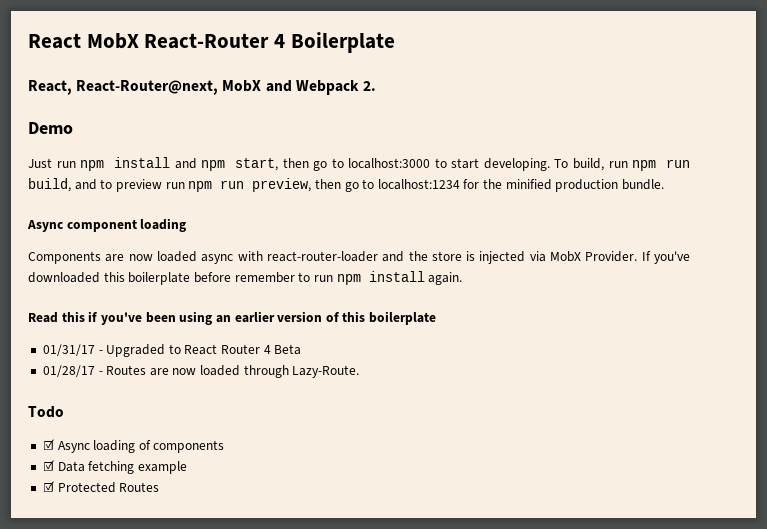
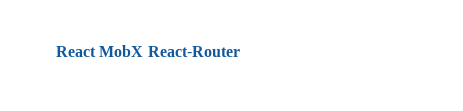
- React MobX React-Router 4 Boilerplate
- React, React-Router@next, MobX and Webpack 2.
- Demo
- Just run npm install and npm start, then go to localhost:3000 to start developing. To build, run npm run build, and to preview run npm run preview, then go to localhost:1234 for the minified production bundle.
- Async component loading
- Components are now loaded async with react-router-loader and the store is injected via MobX Provider. If you've downloaded this boilerplate before remember to run npm install again.
- Read this if you've been using an earlier version of this boilerplate
- 01/31/17 - Upgraded to React Router 4 Beta
- 01/28/17 - Routes are now loaded through Lazy-Route.
- Todo
- ☑ Async loading of components
- ☑ Data fetching example
- ☑ Protected Routes
+ React MobX React-Router

